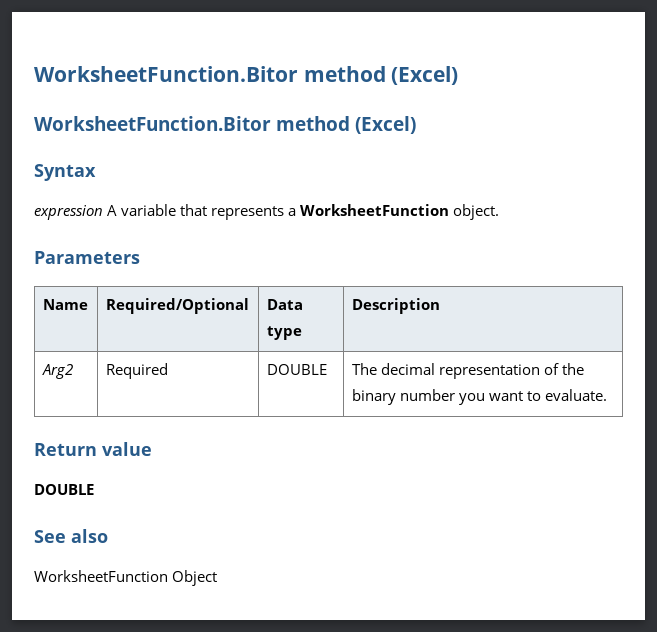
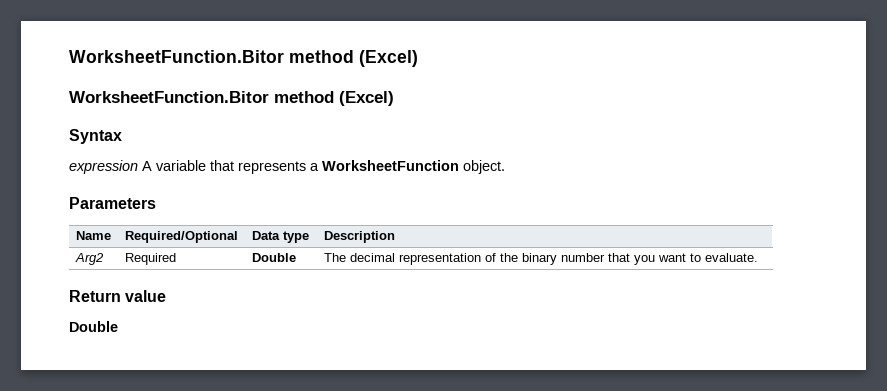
- Arg2 | Required | DOUBLE | The decimal representation of the binary number you want to evaluate.
+ Arg2 | Required | Double | The decimal representation of the binary number that you want to evaluate.
  Return value
- DOUBLE
- See also
- WorksheetFunction Object
+ Double

